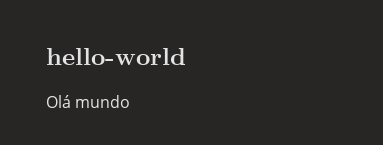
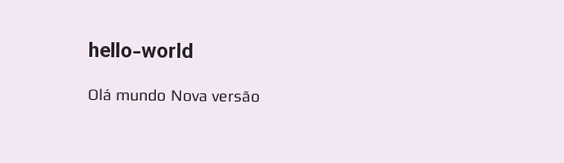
- Olá mundo
+ Olá mundo Nova versão

